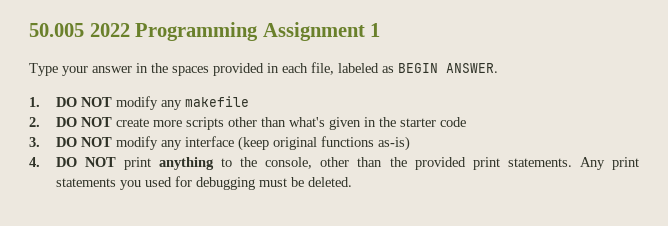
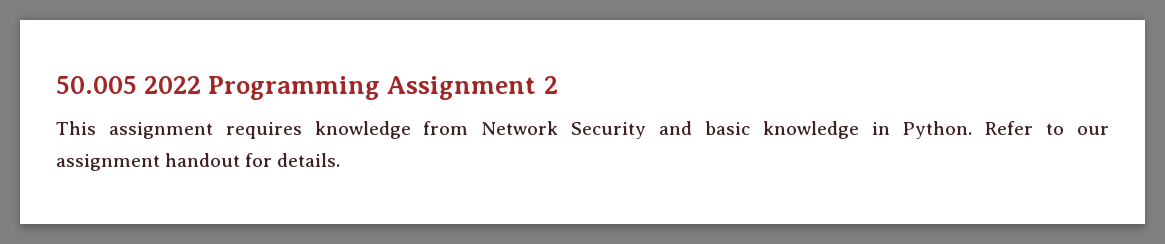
- 50.005 2022 Programming Assignment 1
- Type your answer in the spaces provided in each file, labeled as BEGIN ANSWER.
- 1. DO NOT modify any makefile
- 2. DO NOT create more scripts other than what's given in the starter code
- 3. DO NOT modify any interface (keep original functions as-is)
- 4. DO NOT print anything to the console, other than the provided print statements. Any print statements you used for debugging must be deleted.
+ 50.005 2022 Programming Assignment 2
+ This assignment requires knowledge from Network Security and basic knowledge in Python. Refer to our assignment handout for details.

